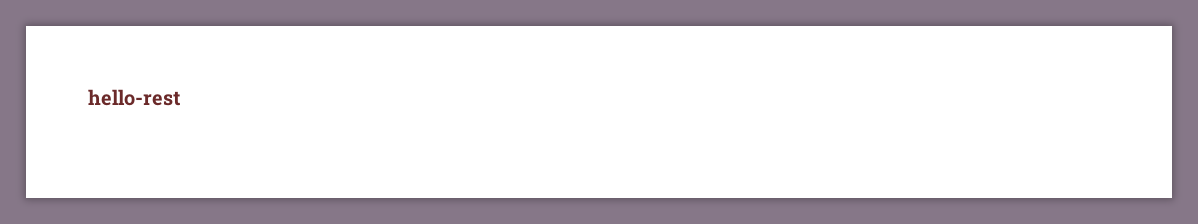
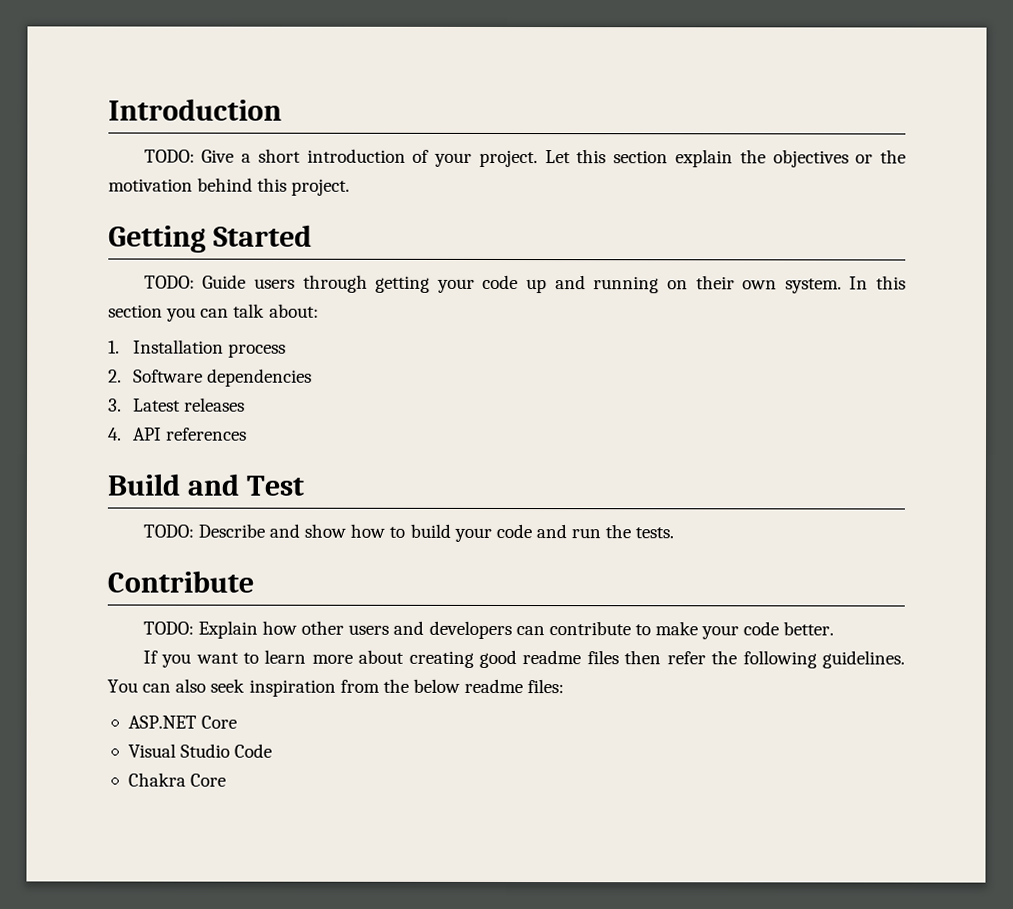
- hello-rest
+ Introduction
+ TODO: Give a short introduction of your project. Let this section explain the objectives or the motivation behind this project.
+ Getting Started
+ TODO: Guide users through getting your code up and running on their own system. In this section you can talk about:
+ 1. Installation process
+ 2. Software dependencies
+ 3. Latest releases
+ 4. API references
+ Build and Test
+ TODO: Describe and show how to build your code and run the tests.
+ Contribute
+ TODO: Explain how other users and developers can contribute to make your code better.
+ If you want to learn more about creating good readme files then refer the following guidelines. You can also seek inspiration from the below readme files:
+ ASP.NET Core
+ Visual Studio Code
+ Chakra Core

